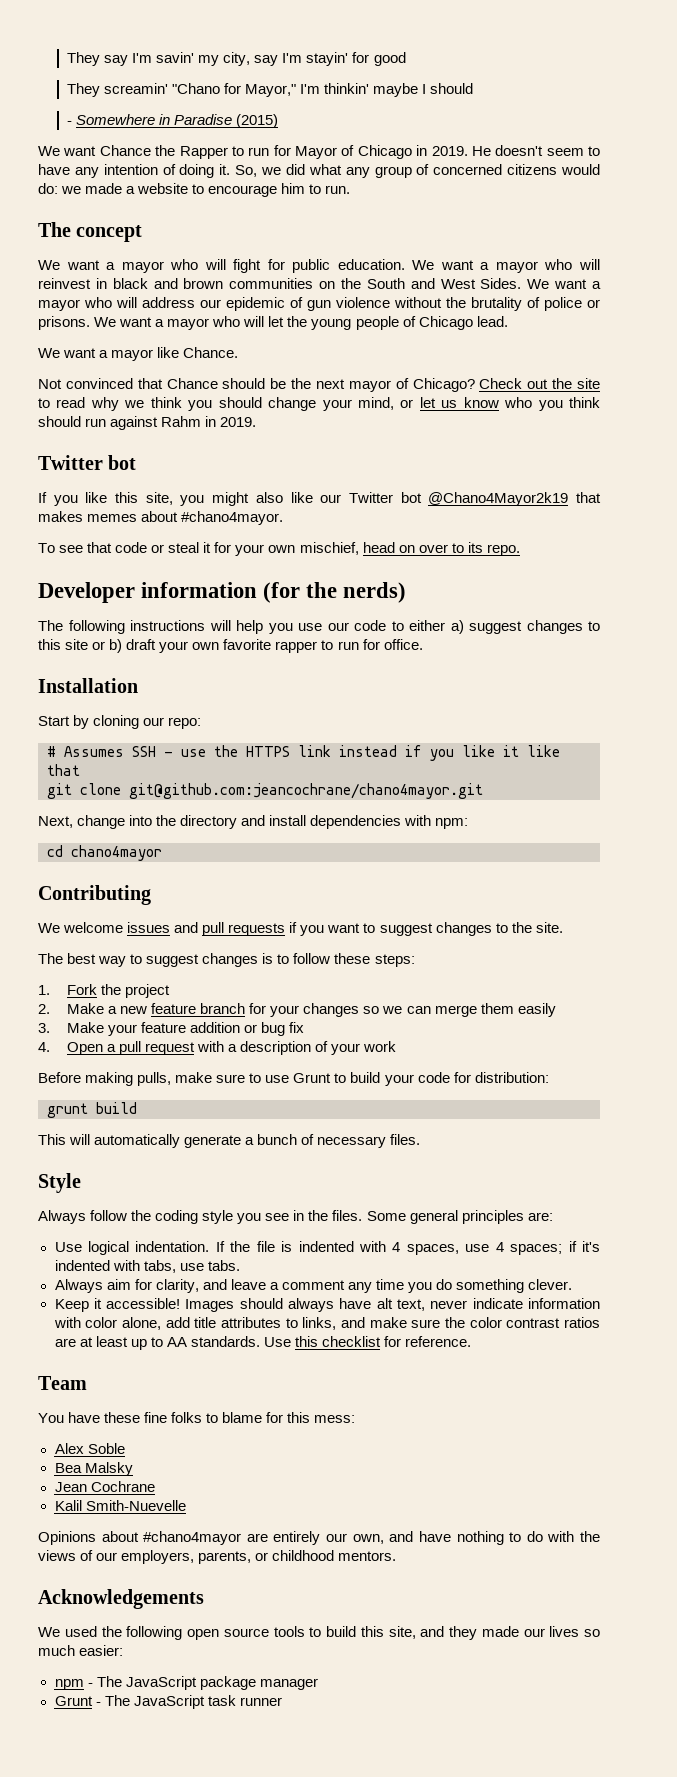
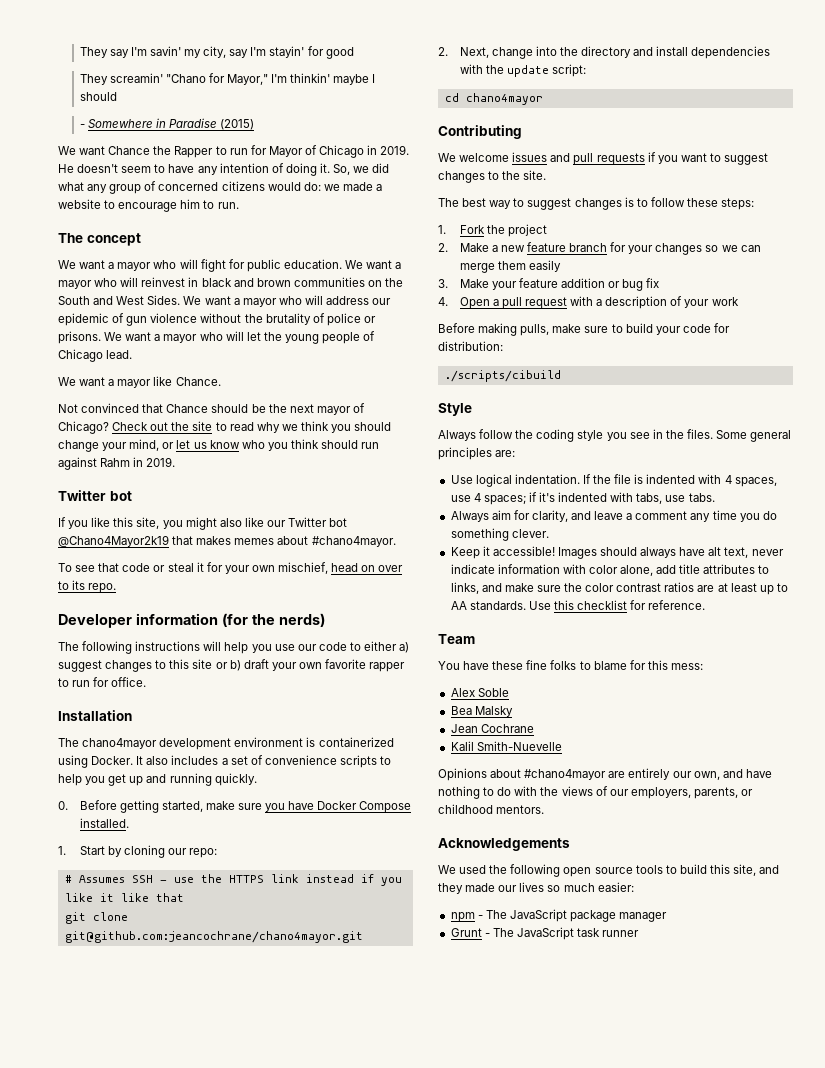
- Start by cloning our repo:
+ The chano4mayor development environment is containerized using Docker. It also includes a set of convenience scripts to help you get up and running quickly.
+ 0. Before getting started, make sure you have Docker Compose installed.
+ 1. Start by cloning our repo:
- Next, change into the directory and install dependencies with npm:
+ 2. Next, change into the directory and install dependencies with the update script:
- Before making pulls, make sure to use Grunt to build your code for distribution:
+ Before making pulls, make sure to build your code for distribution:
- grunt build
- This will automatically generate a bunch of necessary files.
+ ./scripts/cibuild

